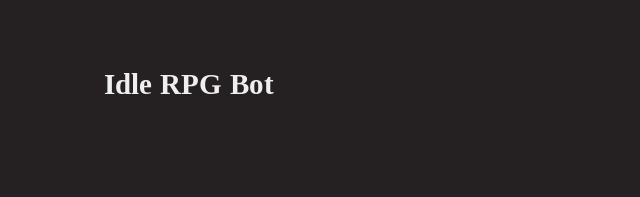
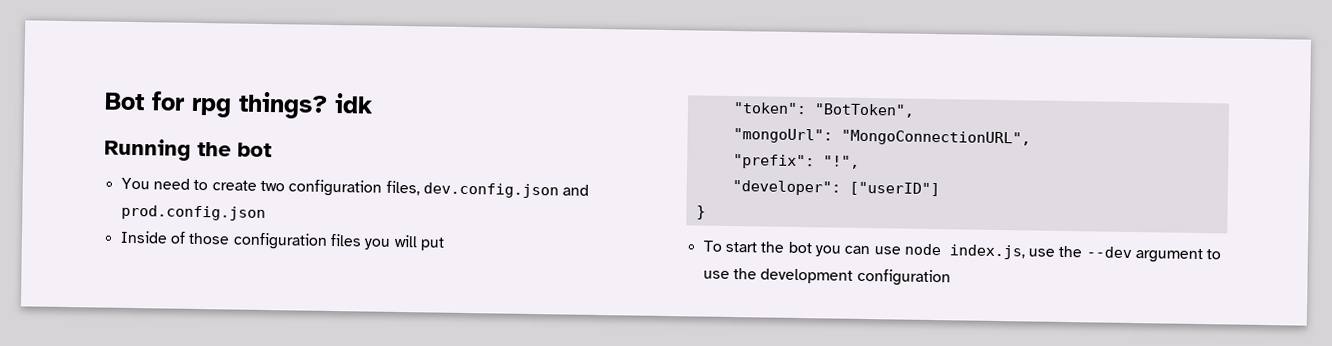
- Idle RPG Bot
+ Bot for rpg things? idk
+ Running the bot
+ You need to create two configuration files, dev.config.json and prod.config.json
+ Inside of those configuration files you will put
+ "token": "BotToken",
+ "mongoUrl": "MongoConnectionURL",
+ "prefix": "!",
+ "developer": ["userID"]
+ }
+ To start the bot you can use node index.js, use the --dev argument to use the development configuration

